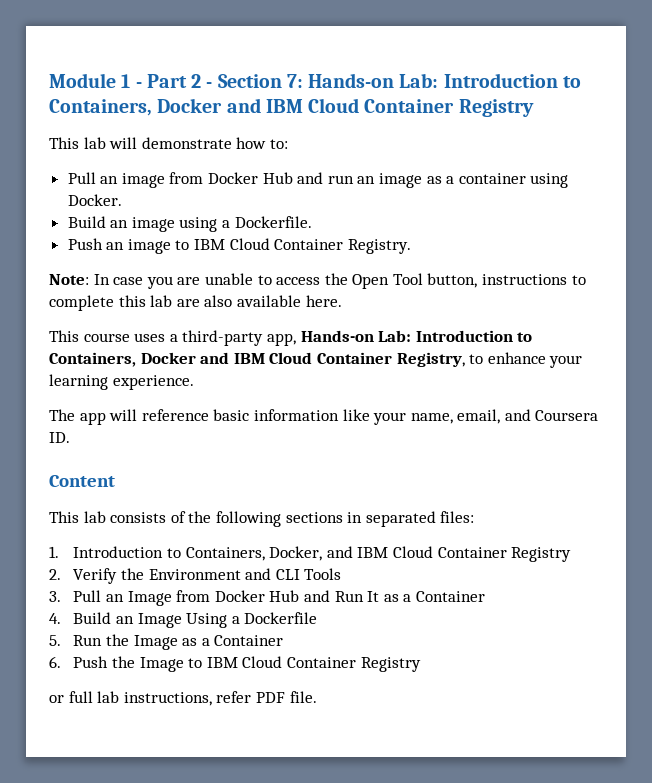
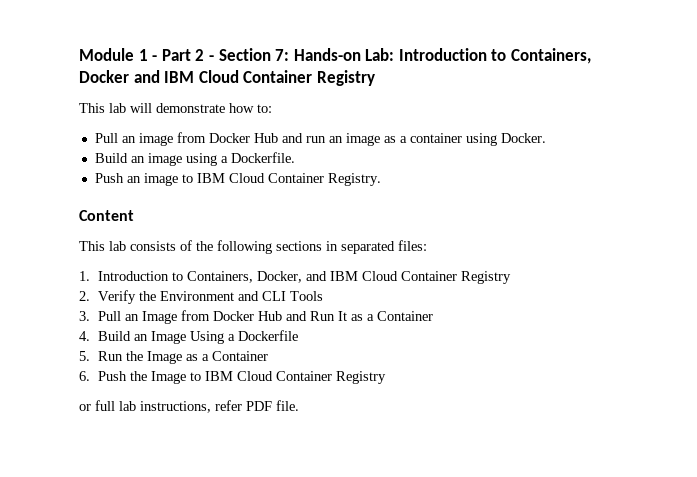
- Note: In case you are unable to access the Open Tool button, instructions to complete this lab are also available here.
- This course uses a third-party app, Hands-on Lab: Introduction to Containers, Docker and IBM Cloud Container Registry, to enhance your learning experience.
- The app will reference basic information like your name, email, and Coursera ID.

